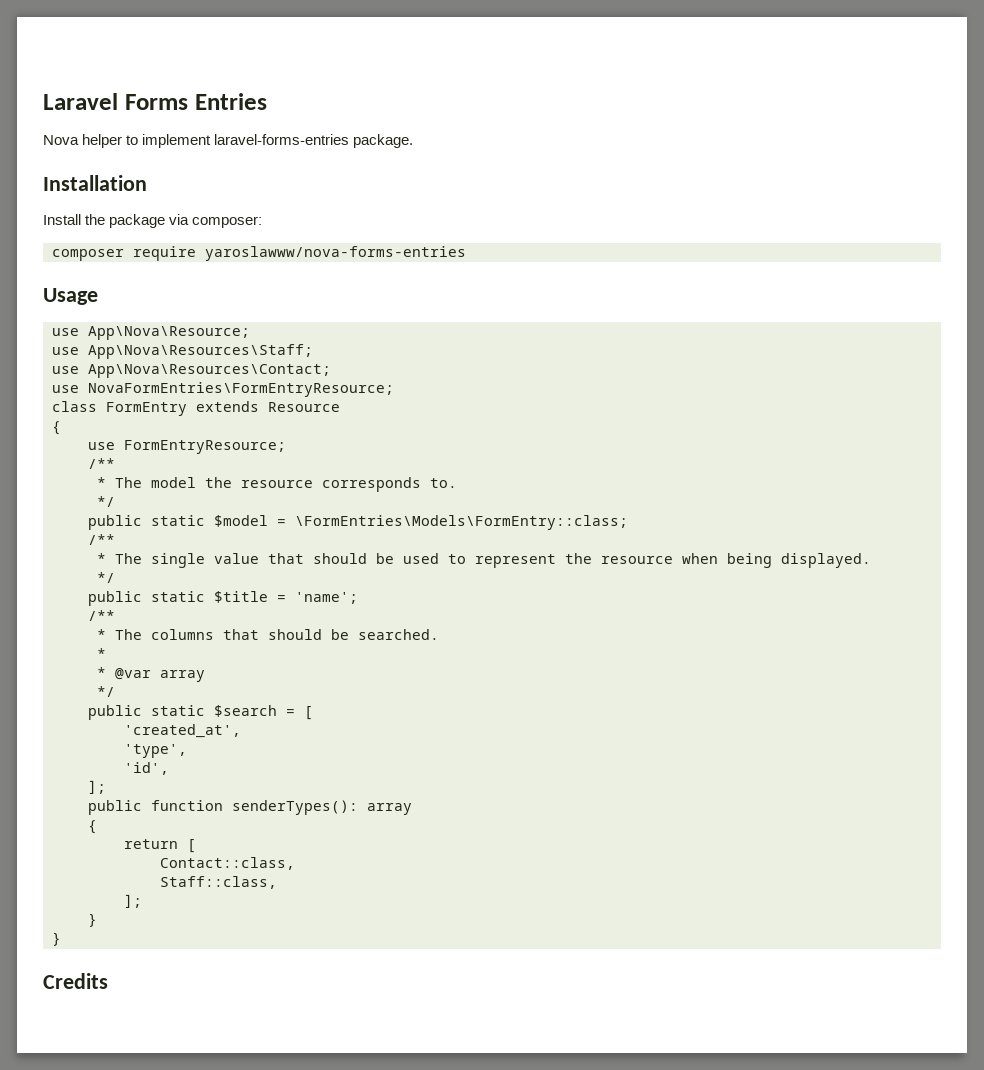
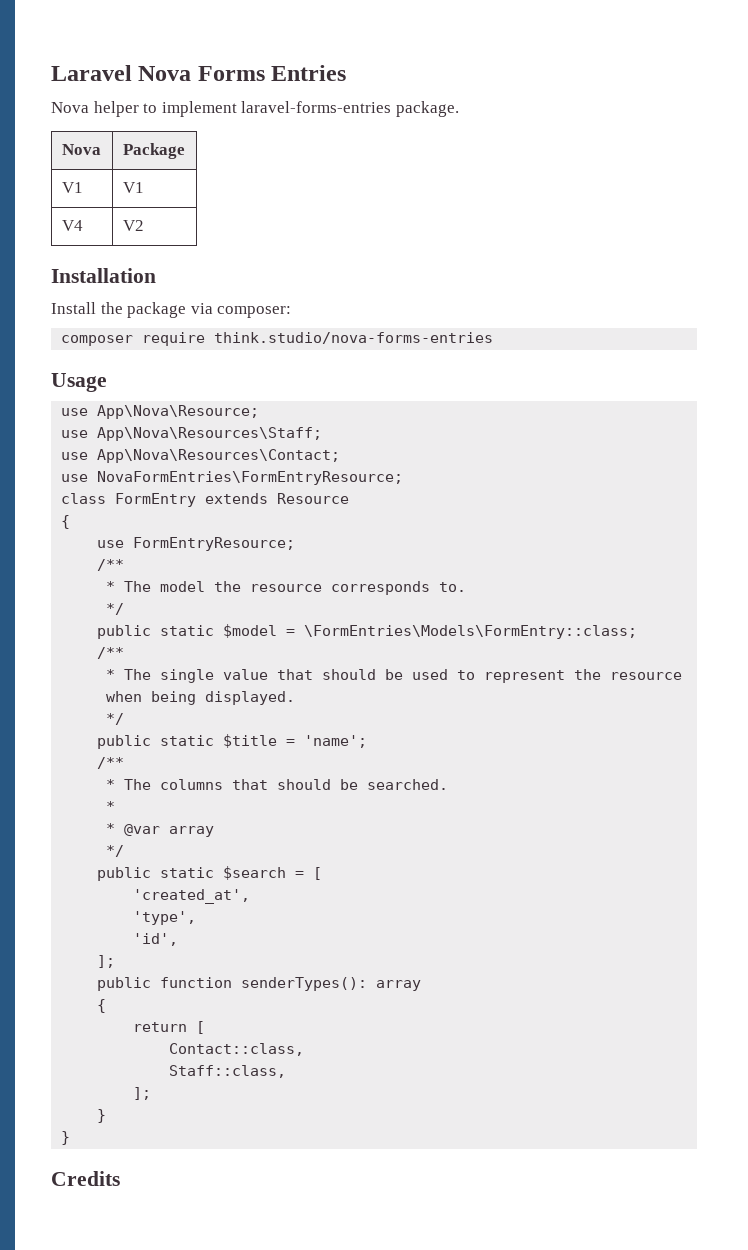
- Laravel Forms Entries
+ Laravel Nova Forms Entries
+ Nova | Package
+ V1 | V1
+ V4 | V2
- composer require yaroslawww/nova-forms-entries
+ composer require think.studio/nova-forms-entries

